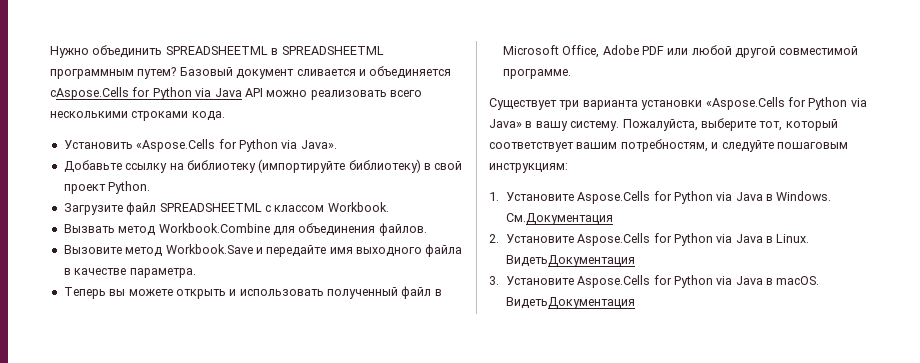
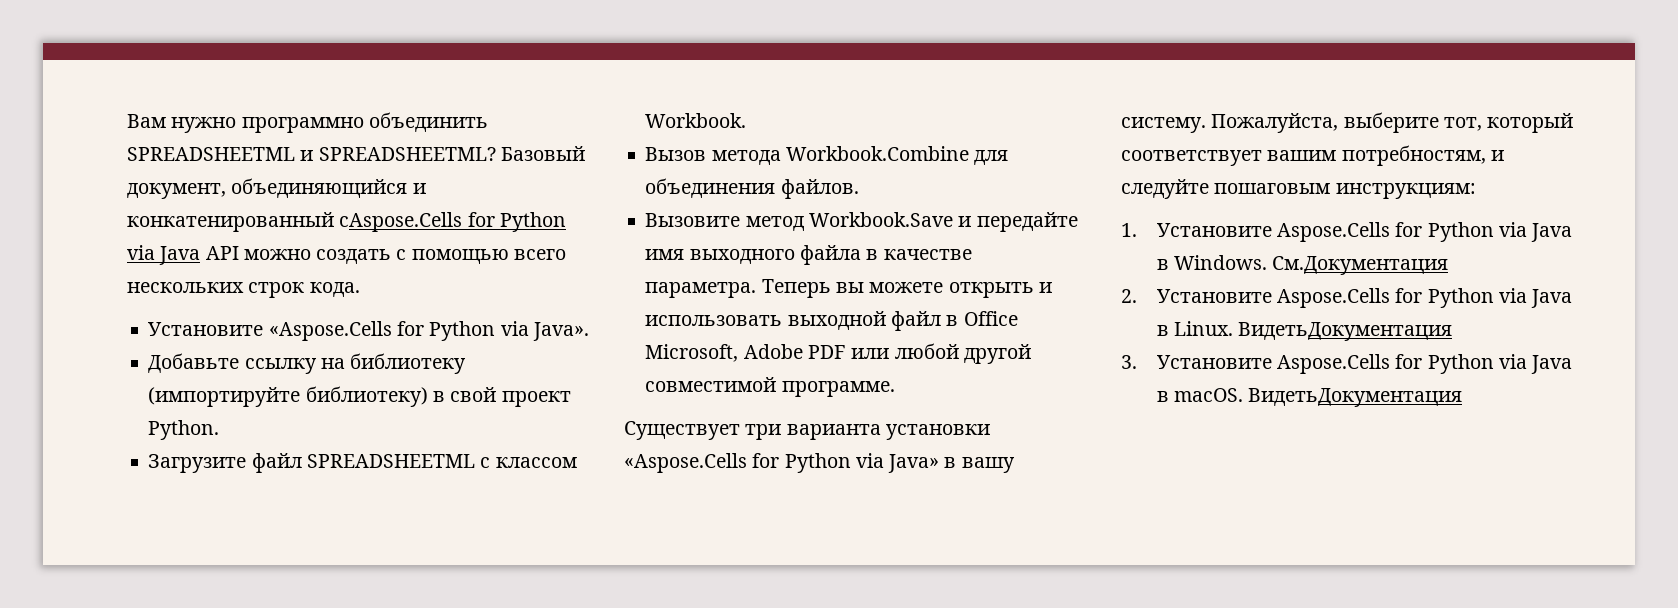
- Нужно объединить SPREADSHEETML в SPREADSHEETML программным путем? Базовый документ сливается и объединяется сAspose.Cells for Python via Java API можно реализовать всего несколькими строками кода.
+ Вам нужно программно объединить SPREADSHEETML и SPREADSHEETML? Базовый документ, объединяющийся и конкатенированный сAspose.Cells for Python via Java API можно создать с помощью всего нескольких строк кода.
- Установить «Aspose.Cells for Python via Java».
+ Установите «Aspose.Cells for Python via Java».
- Вызвать метод Workbook.Combine для объединения файлов.
+ Вызов метода Workbook.Combine для объединения файлов.
- Вызовите метод Workbook.Save и передайте имя выходного файла в качестве параметра.
- Теперь вы можете открыть и использовать полученный файл в Microsoft Office, Adobe PDF или любой другой совместимой программе.
+ Вызовите метод Workbook.Save и передайте имя выходного файла в качестве параметра. Теперь вы можете открыть и использовать выходной файл в Office Microsoft, Adobe PDF или любой другой совместимой программе.

